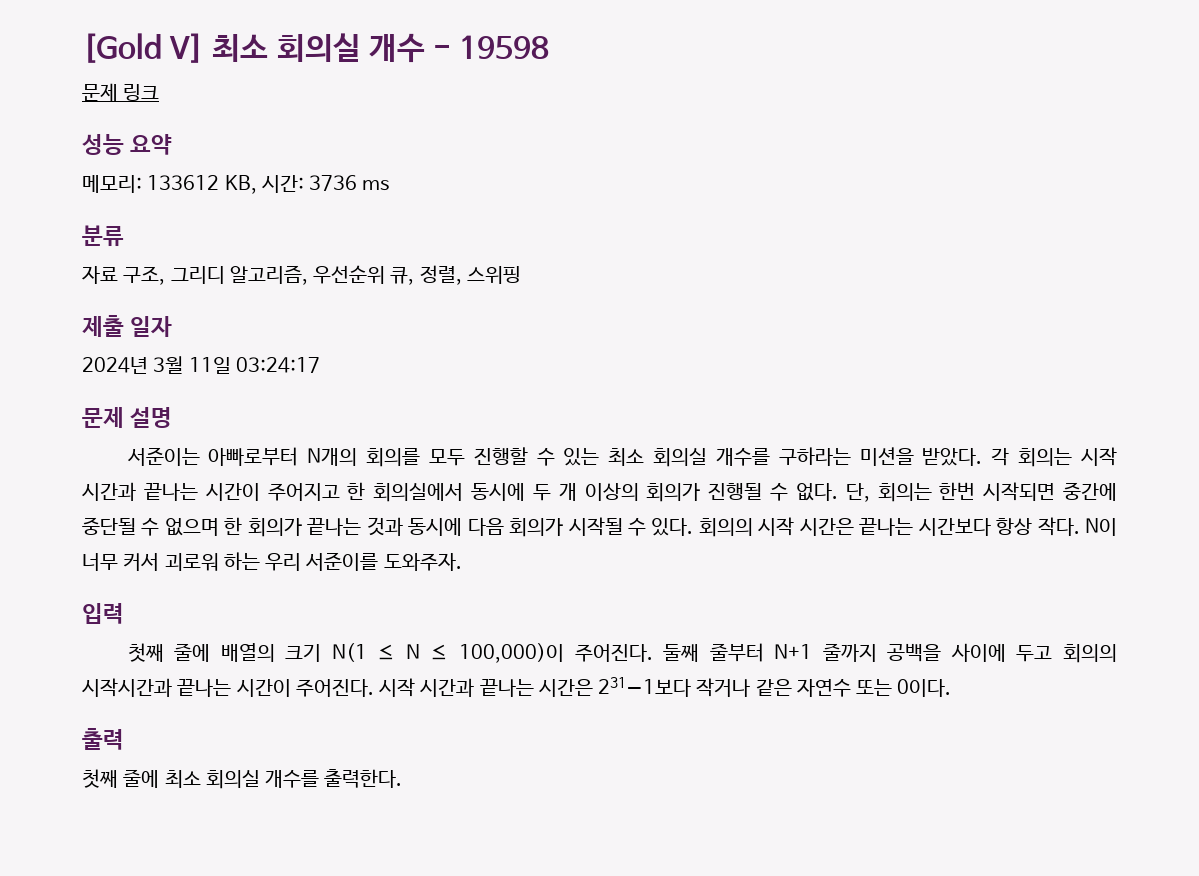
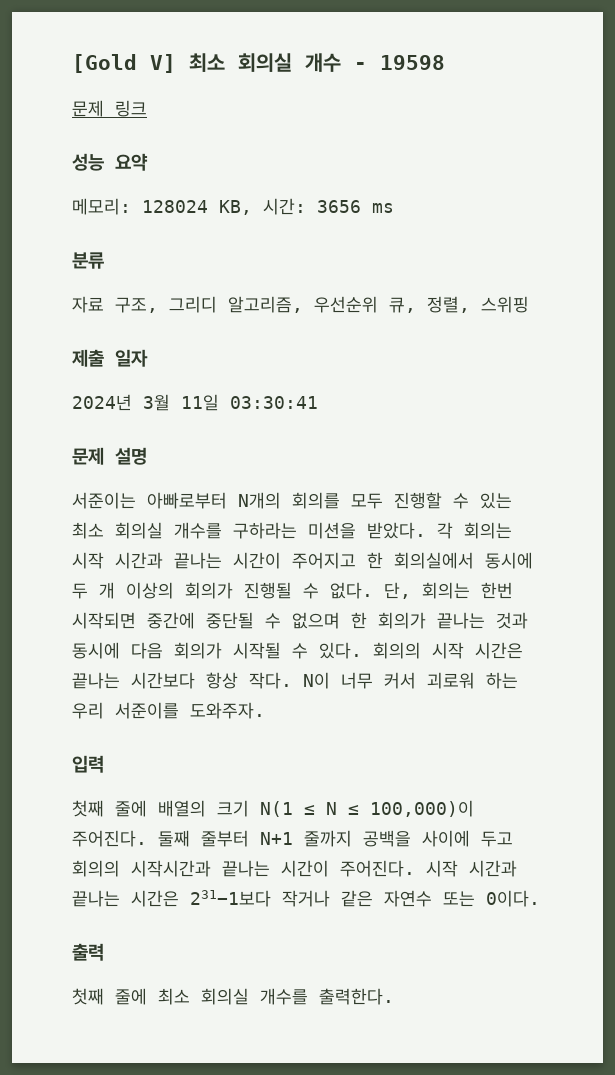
- 메모리: 133612 KB, 시간: 3736 ms
+ 메모리: 128024 KB, 시간: 3656 ms
- 2024년 3월 11일 03:24:17
+ 2024년 3월 11일 03:30:41

